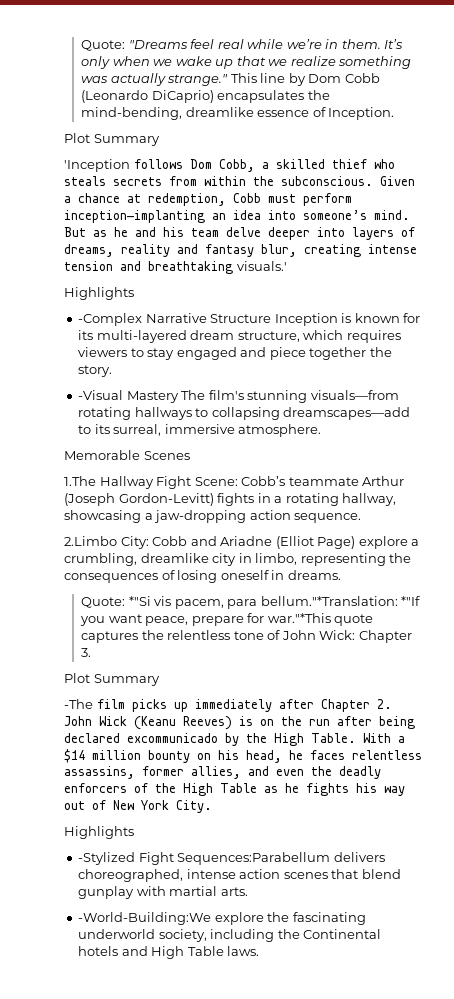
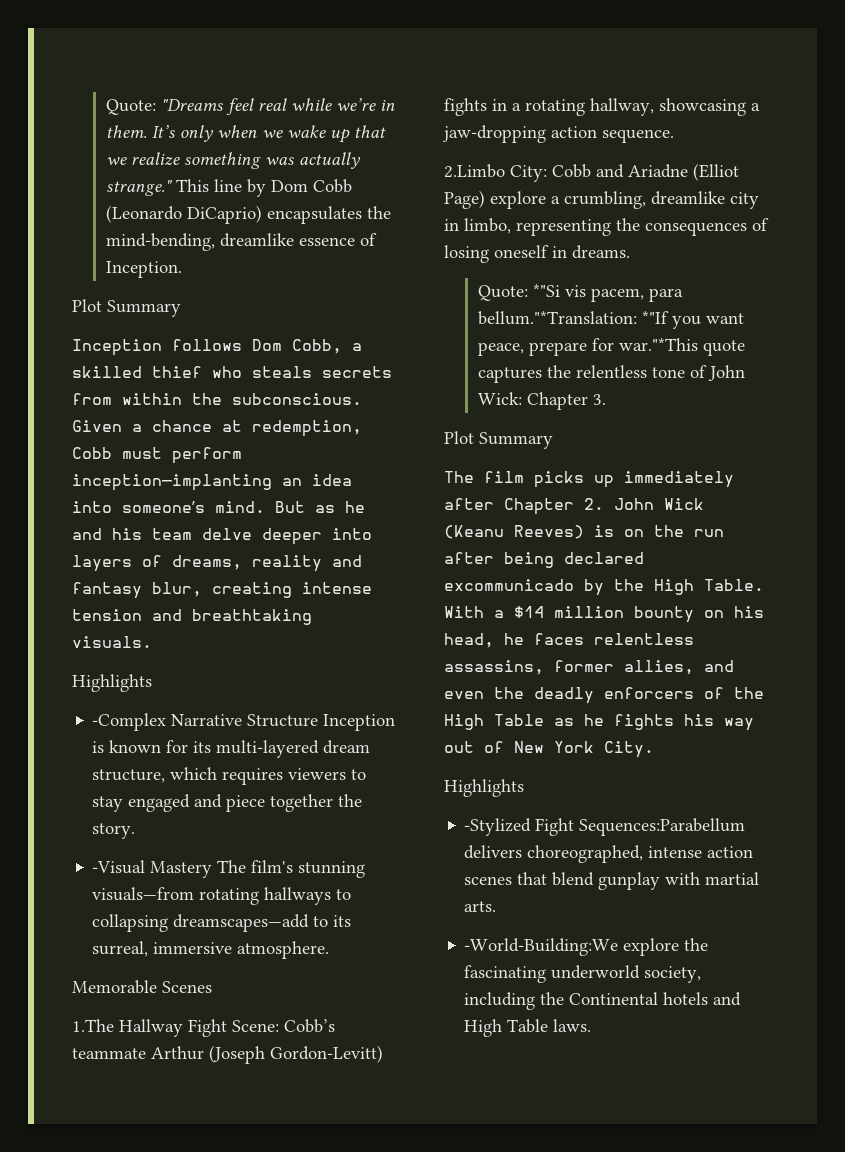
- 'Inception follows Dom Cobb, a skilled thief who steals secrets from within the subconscious.
+ Inception follows Dom Cobb, a skilled thief who steals secrets from within the subconscious.
- But as he and his team delve deeper into layers of dreams, reality and fantasy blur, creating intense tension and breathtaking visuals.'
+ But as he and his team delve deeper into layers of dreams, reality and fantasy blur, creating intense tension and breathtaking visuals.
- -The film picks up immediately after Chapter 2. John Wick (Keanu Reeves) is on the run after being declared excommunicado by the High Table.
+ The film picks up immediately after Chapter 2. John Wick (Keanu Reeves) is on the run after being declared excommunicado by the High Table.

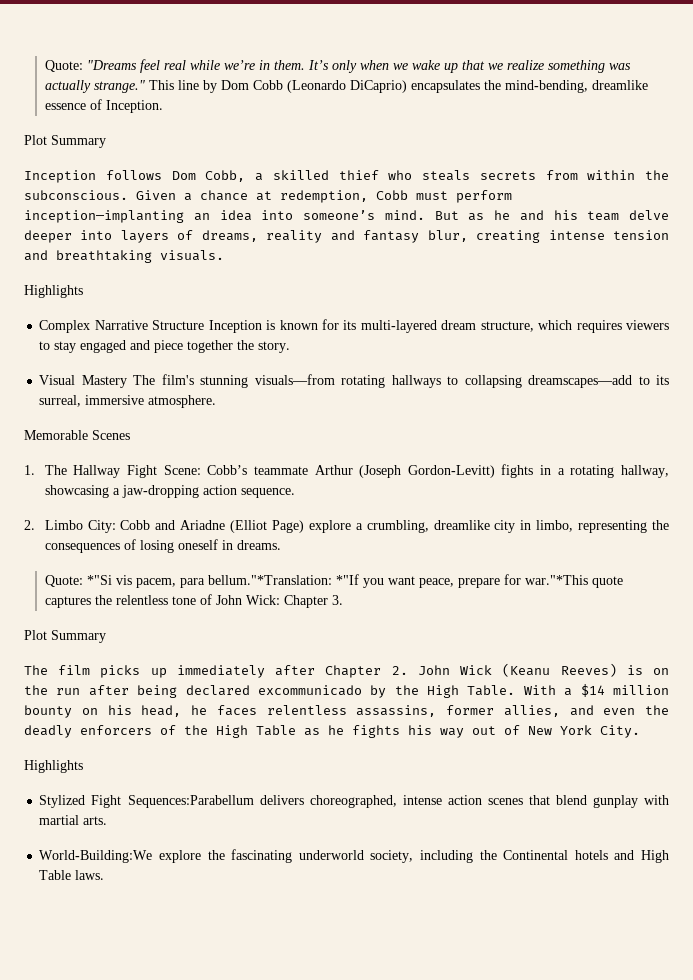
- -Complex Narrative Structure Inception is known for its multi-layered dream structure, which requires viewers to stay engaged and piece together the story.
+ Complex Narrative Structure Inception is known for its multi-layered dream structure, which requires viewers to stay engaged and piece together the story.
- -Visual Mastery The film's stunning visuals—from rotating hallways to collapsing dreamscapes—add to its surreal, immersive atmosphere.
+ Visual Mastery The film's stunning visuals—from rotating hallways to collapsing dreamscapes—add to its surreal, immersive atmosphere.
- 1.The Hallway Fight Scene: Cobb’s teammate Arthur (Joseph Gordon-Levitt) fights in a rotating hallway, showcasing a jaw-dropping action sequence.
+ 1. The Hallway Fight Scene: Cobb’s teammate Arthur (Joseph Gordon-Levitt) fights in a rotating hallway, showcasing a jaw-dropping action sequence.
- 2.Limbo City: Cobb and Ariadne (Elliot Page) explore a crumbling, dreamlike city in limbo, representing the consequences of losing oneself in dreams.
+ 2. Limbo City: Cobb and Ariadne (Elliot Page) explore a crumbling, dreamlike city in limbo, representing the consequences of losing oneself in dreams.
- -Stylized Fight Sequences:Parabellum delivers choreographed, intense action scenes that blend gunplay with martial arts.
+ Stylized Fight Sequences:Parabellum delivers choreographed, intense action scenes that blend gunplay with martial arts.
- -World-Building:We explore the fascinating underworld society, including the Continental hotels and High Table laws.
+ World-Building:We explore the fascinating underworld society, including the Continental hotels and High Table laws.

